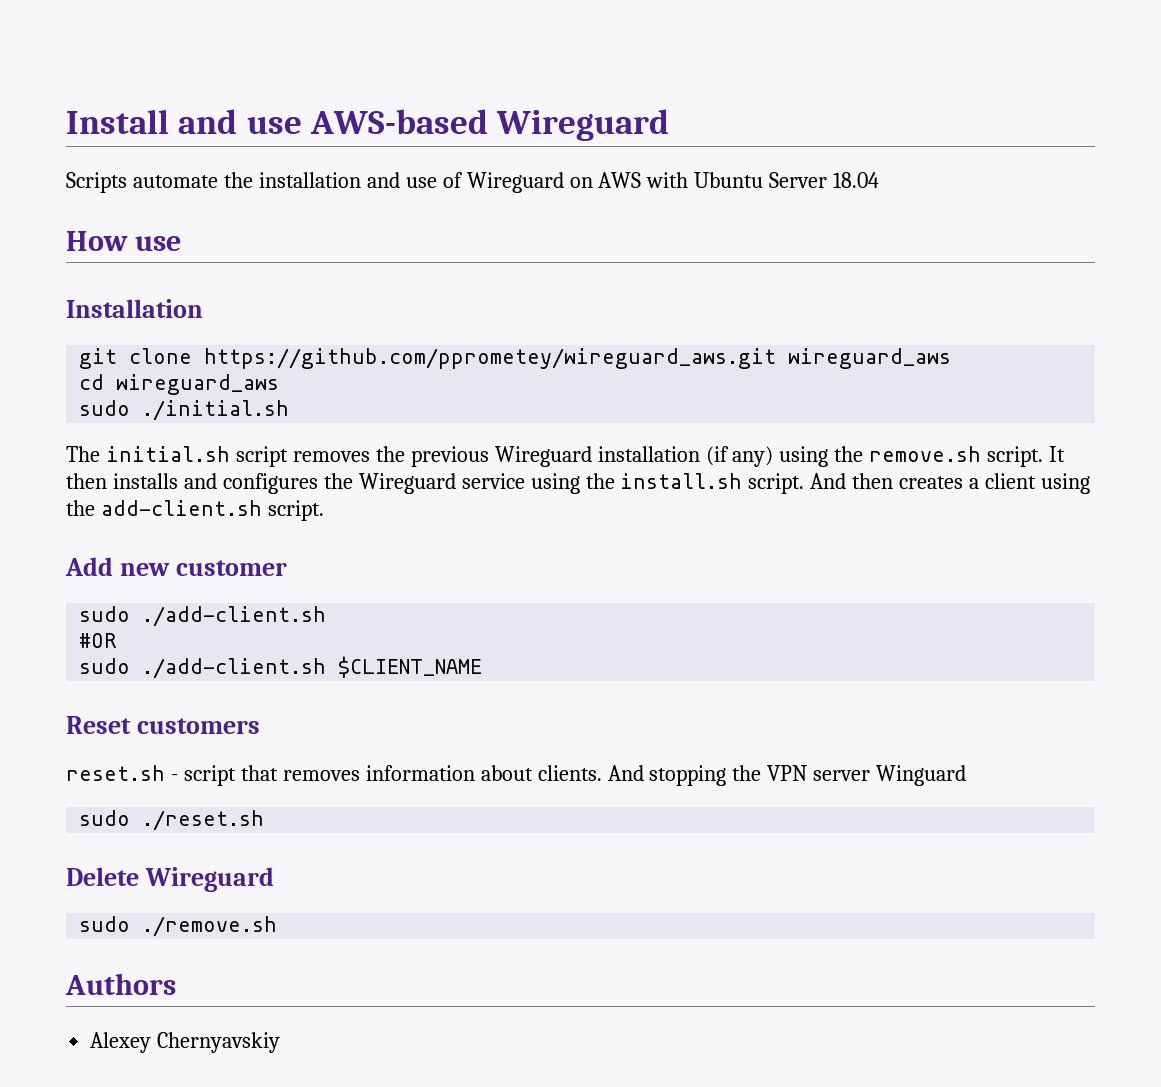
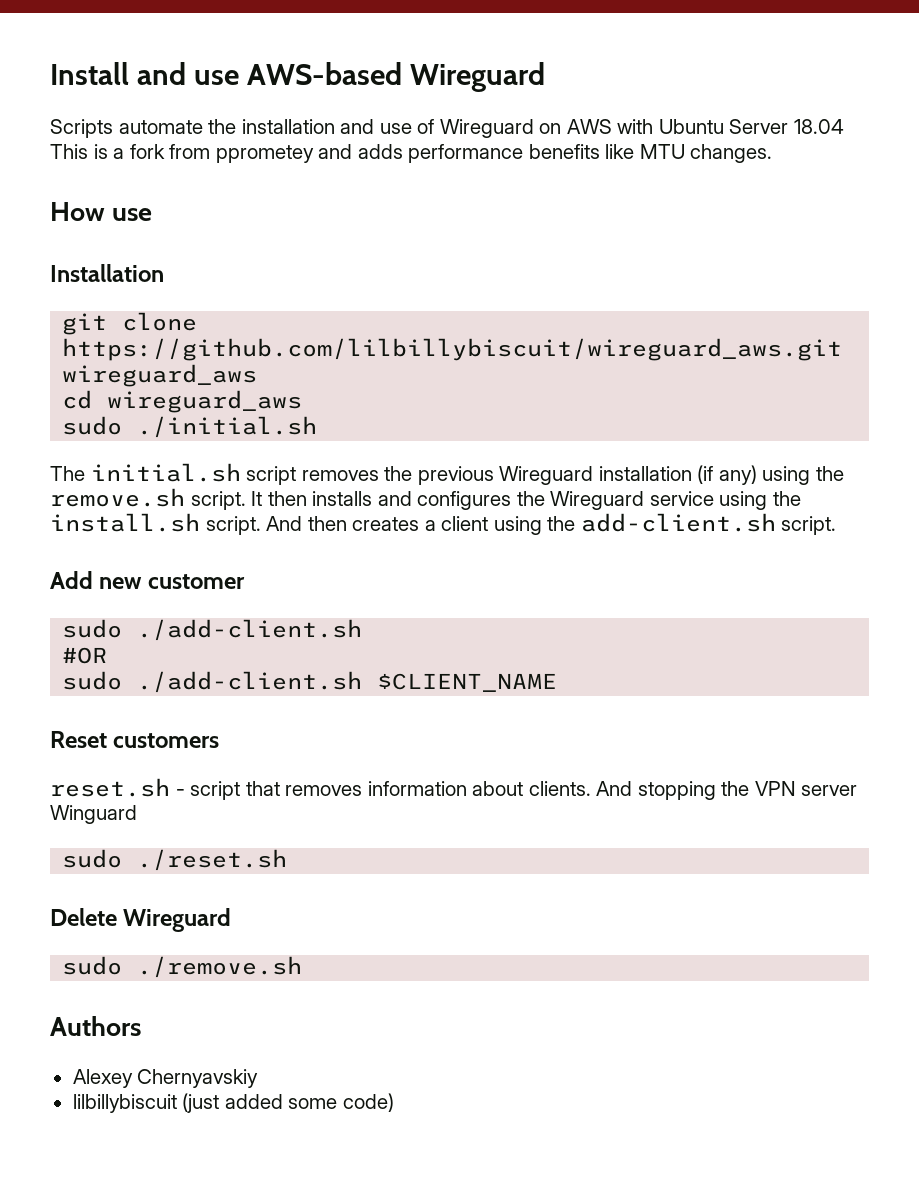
- Scripts automate the installation and use of Wireguard on AWS with Ubuntu Server 18.04
+ Scripts automate the installation and use of Wireguard on AWS with Ubuntu Server 18.04 This is a fork from pprometey and adds performance benefits like MTU changes.
- git clone https://github.com/pprometey/wireguard_aws.git wireguard_aws
+ git clone https://github.com/lilbillybiscuit/wireguard_aws.git wireguard_aws
+ lilbillybiscuit (just added some code)

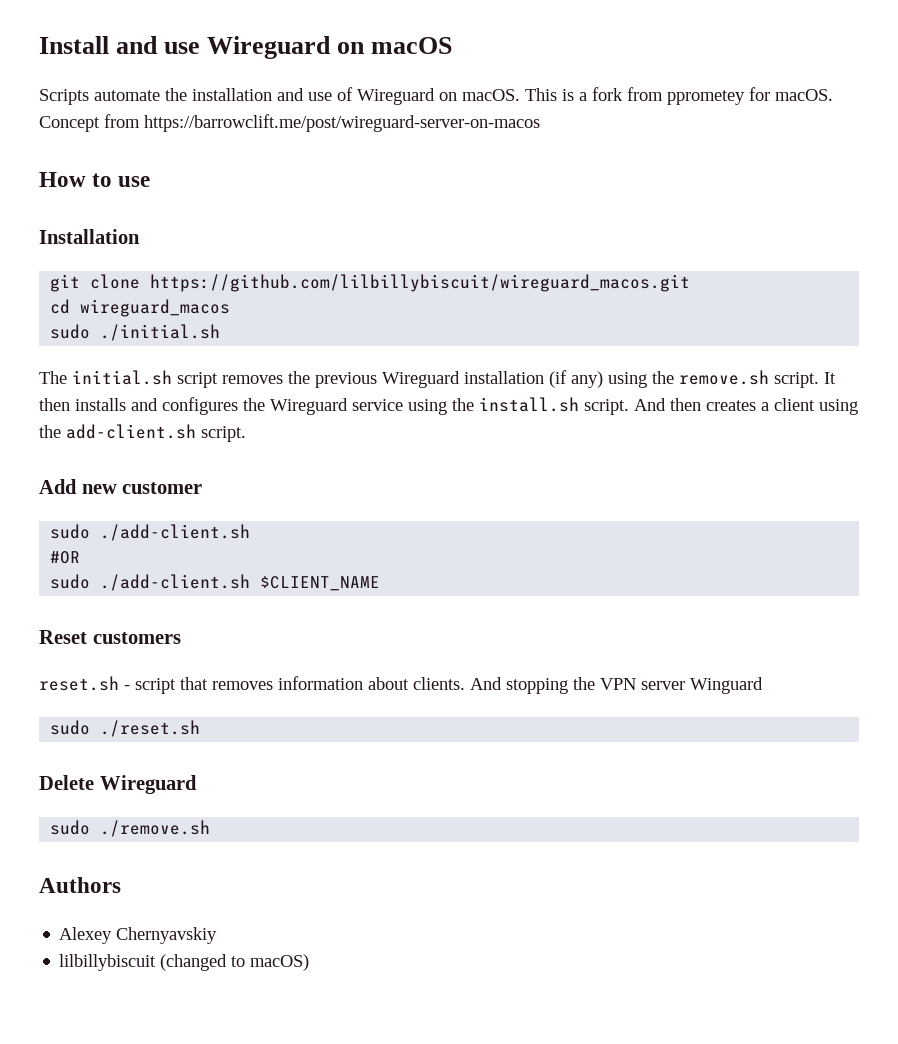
- Install and use AWS-based Wireguard
+ Install and use Wireguard on macOS
- Scripts automate the installation and use of Wireguard on AWS with Ubuntu Server 18.04 This is a fork from pprometey and adds performance benefits like MTU changes.
+ Scripts automate the installation and use of Wireguard on macOS. This is a fork from pprometey for macOS. Concept from https://barrowclift.me/post/wireguard-server-on-macos
- How use
+ How to use
- git clone https://github.com/lilbillybiscuit/wireguard_aws.git wireguard_aws
+ git clone https://github.com/lilbillybiscuit/wireguard_macos.git
- cd wireguard_aws
+ cd wireguard_macos
- lilbillybiscuit (just added some code)
+ lilbillybiscuit (changed to macOS)

